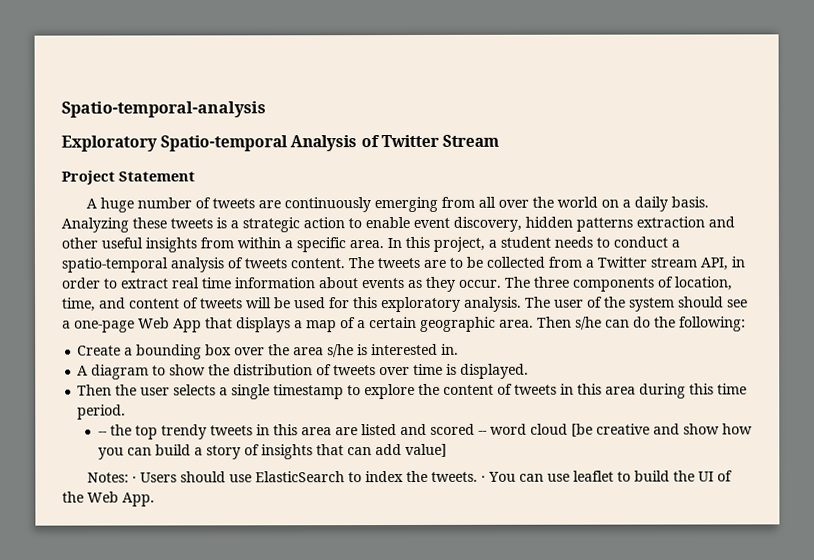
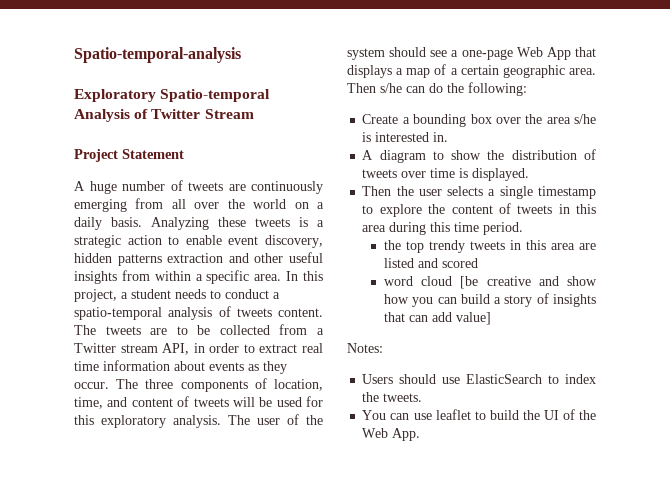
- -- the top trendy tweets in this area are listed and scored -- word cloud [be creative and show how you can build a story of insights that can add value]
+ the top trendy tweets in this area are listed and scored
+ word cloud [be creative and show how you can build a story of insights that can add value]
- Notes: · Users should use ElasticSearch to index the tweets. · You can use leaflet to build the UI of the Web App.
+ Notes:
+ Users should use ElasticSearch to index the tweets.
+ You can use leaflet to build the UI of the Web App.

